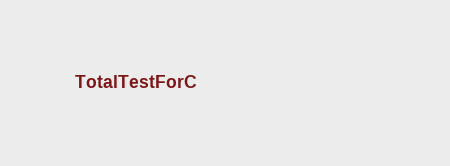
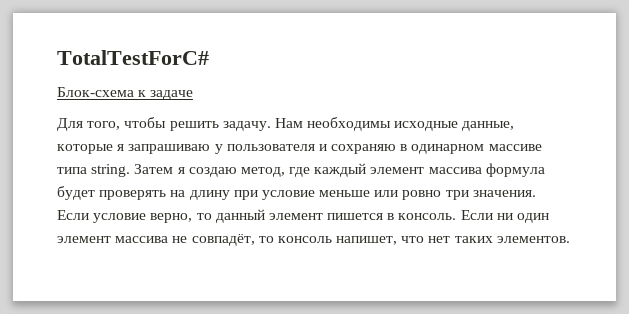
- TotalTestForC
+ TotalTestForC#
+ Блок-схема к задаче
+ Для того, чтобы решить задачу. Нам необходимы исходные данные, которые я запрашиваю у пользователя и сохраняю в одинарном массиве типа string. Затем я создаю метод, где каждый элемент массива формула будет проверять на длину при условие меньше или ровно три значения. Если условие верно, то данный элемент пишется в консоль. Если ни один элемент массива не совпадёт, то консоль напишет, что нет таких элементов.

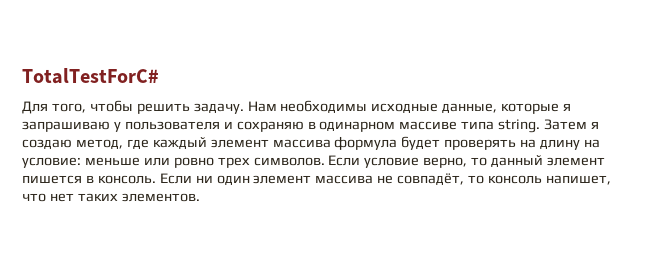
- Блок-схема к задаче
- Затем я создаю метод, где каждый элемент массива формула будет проверять на длину при условие меньше или ровно три значения.
+ Затем я создаю метод, где каждый элемент массива формула будет проверять на длину на условие: меньше или ровно трех символов.

